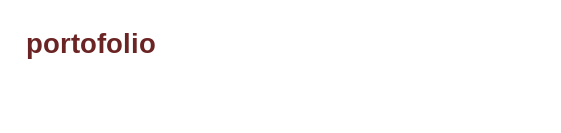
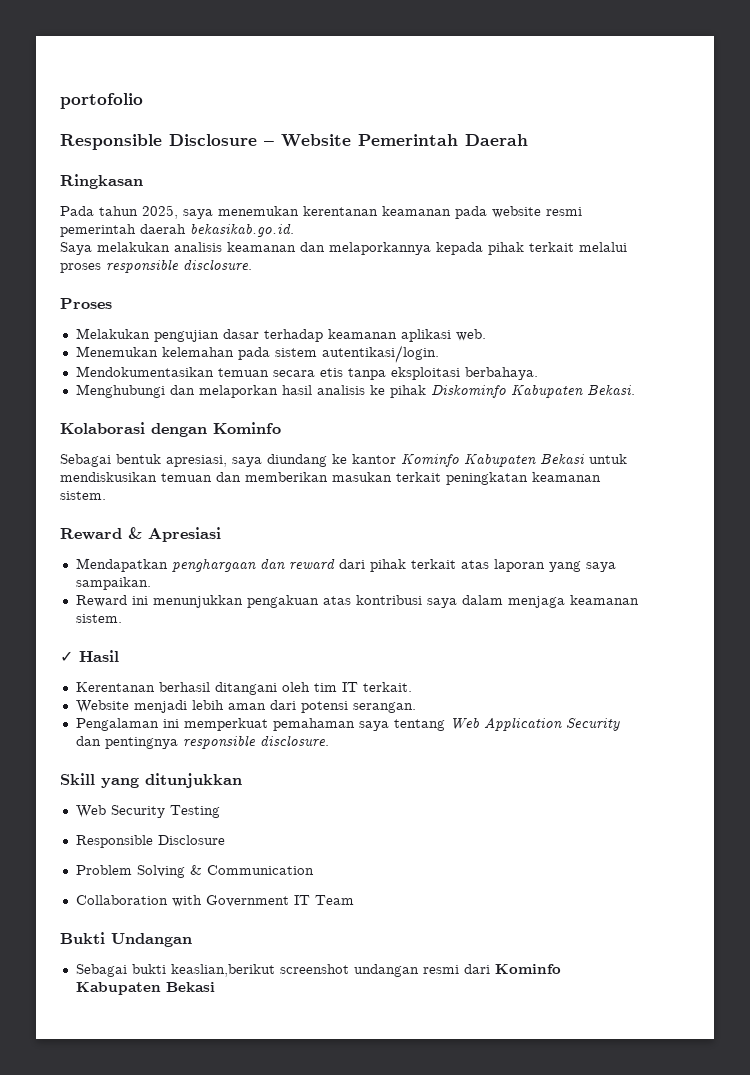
+ Responsible Disclosure – Website Pemerintah Daerah
+ Ringkasan
+ Pada tahun 2025, saya menemukan kerentanan keamanan pada website resmi pemerintah daerah bekasikab.go.id.
+ Saya melakukan analisis keamanan dan melaporkannya kepada pihak terkait melalui proses responsible disclosure.
+ Proses
+ Melakukan pengujian dasar terhadap keamanan aplikasi web.
+ Menemukan kelemahan pada sistem autentikasi/login.
+ Mendokumentasikan temuan secara etis tanpa eksploitasi berbahaya.
+ Menghubungi dan melaporkan hasil analisis ke pihak Diskominfo Kabupaten Bekasi.
+ Kolaborasi dengan Kominfo
+ Sebagai bentuk apresiasi, saya diundang ke kantor Kominfo Kabupaten Bekasi untuk mendiskusikan temuan dan memberikan masukan terkait peningkatan keamanan sistem.
+ Reward & Apresiasi
+ Mendapatkan penghargaan dan reward dari pihak terkait atas laporan yang saya sampaikan.
+ Reward ini menunjukkan pengakuan atas kontribusi saya dalam menjaga keamanan sistem.
+ ✓ Hasil
+ Kerentanan berhasil ditangani oleh tim IT terkait.
+ Website menjadi lebih aman dari potensi serangan.
+ Pengalaman ini memperkuat pemahaman saya tentang Web Application Security dan pentingnya responsible disclosure.
+ Skill yang ditunjukkan
+ Web Security Testing
+ Responsible Disclosure
+ Problem Solving & Communication
+ Collaboration with Government IT Team
+ Bukti Undangan
+ Sebagai bukti keaslian,berikut screenshot undangan resmi dari Kominfo Kabupaten Bekasi

